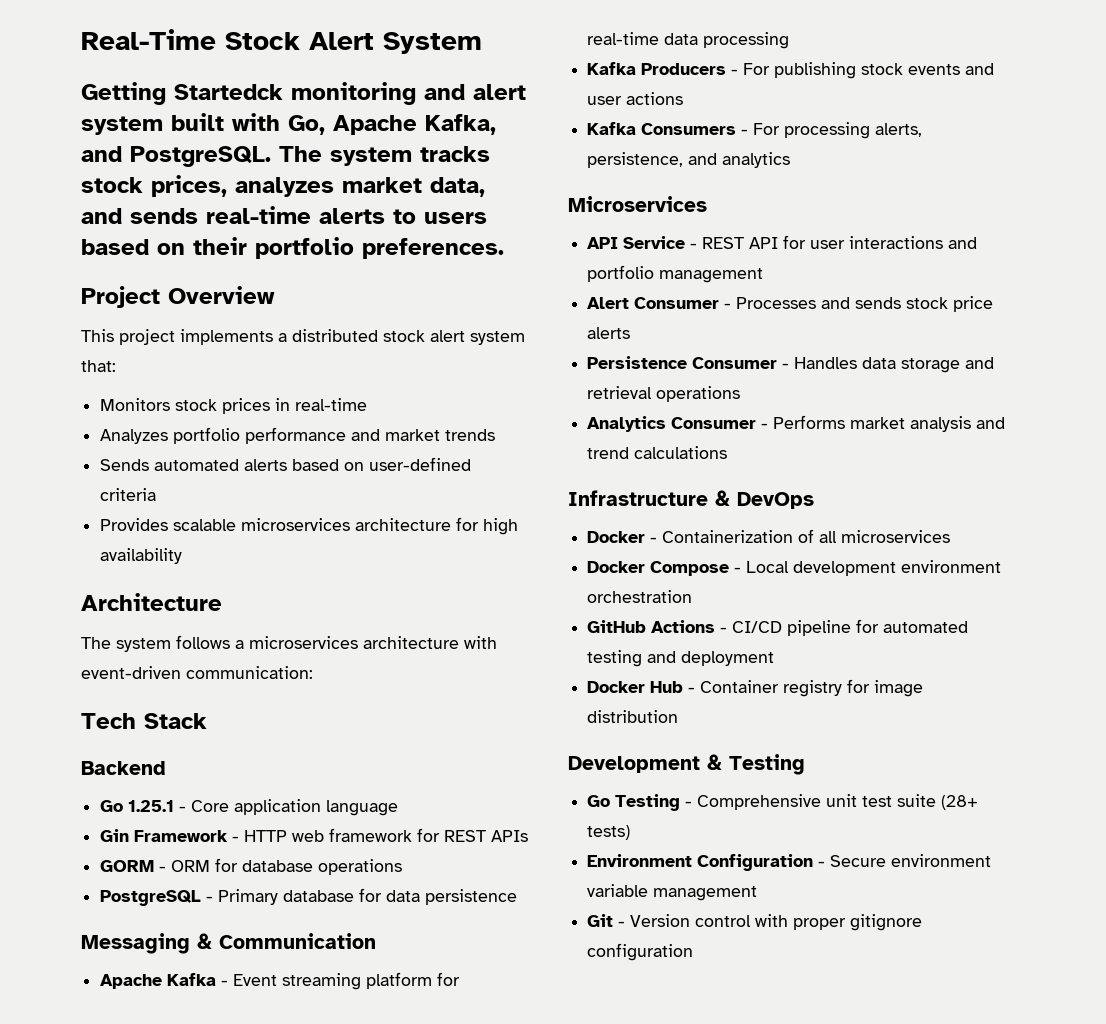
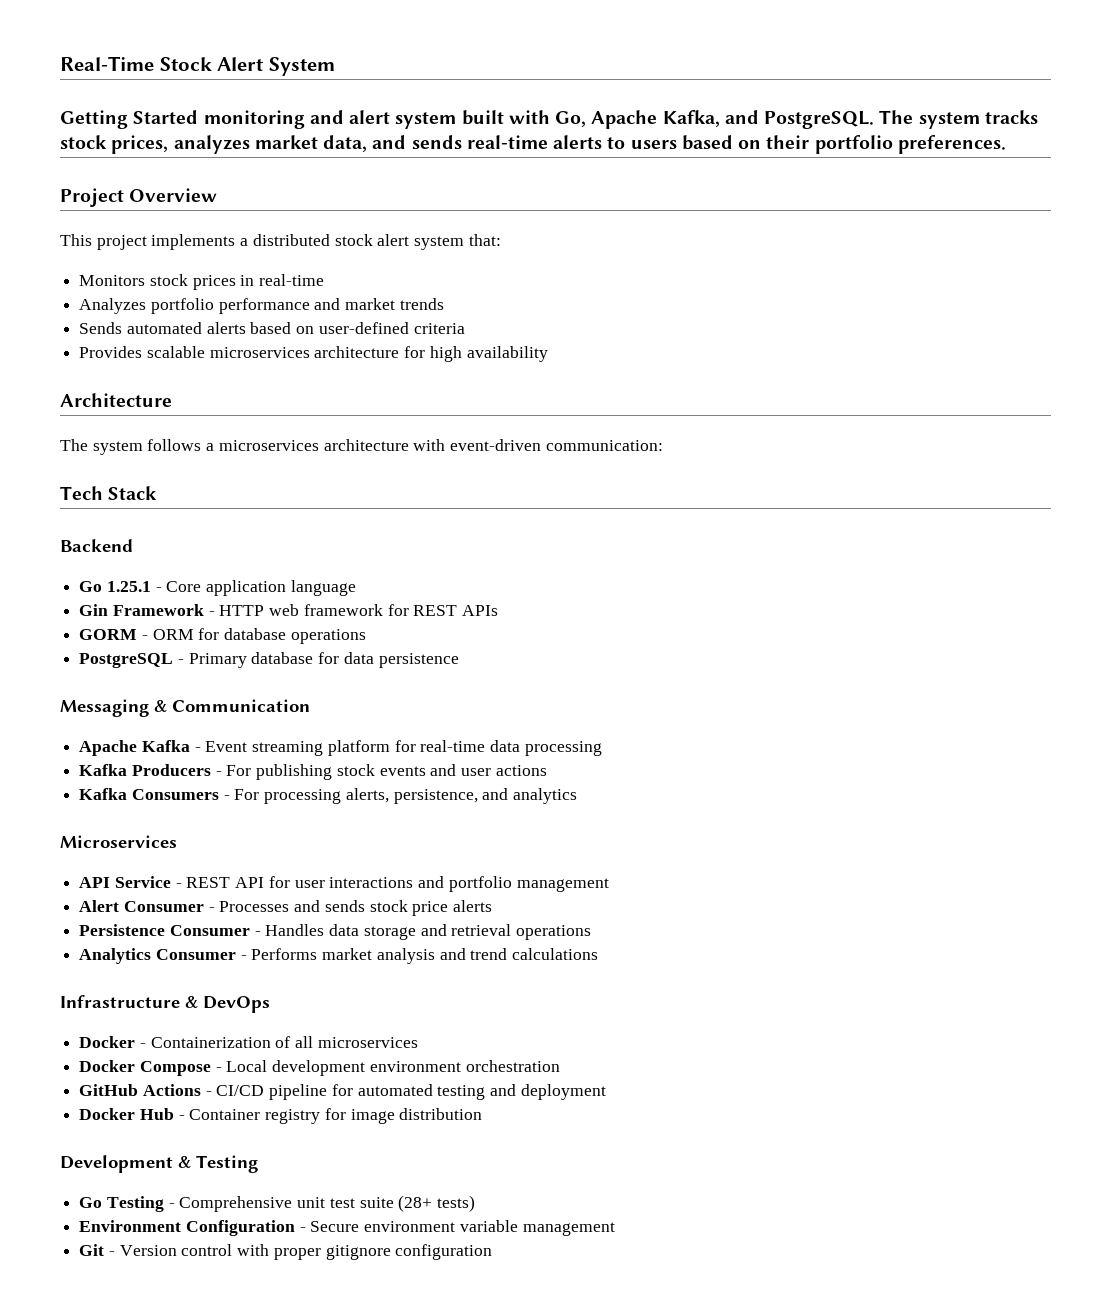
- Getting Startedck monitoring and alert system built with Go, Apache Kafka, and PostgreSQL.
+ Getting Started monitoring and alert system built with Go, Apache Kafka, and PostgreSQL.

